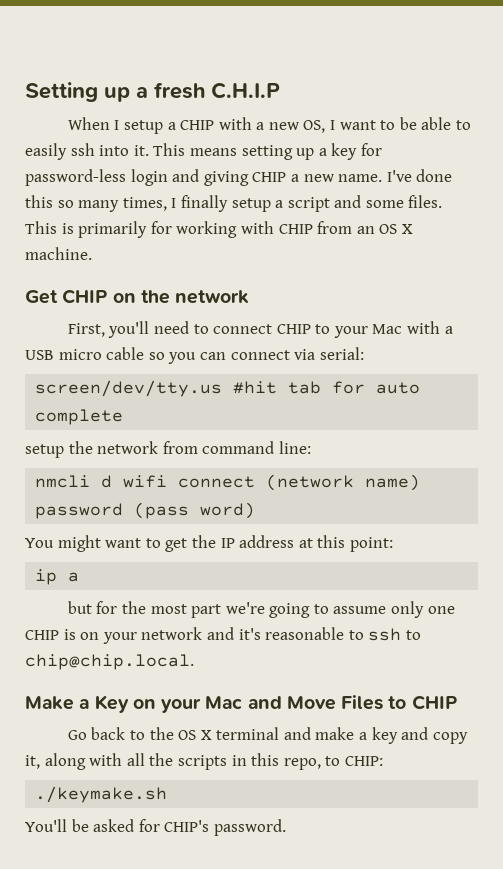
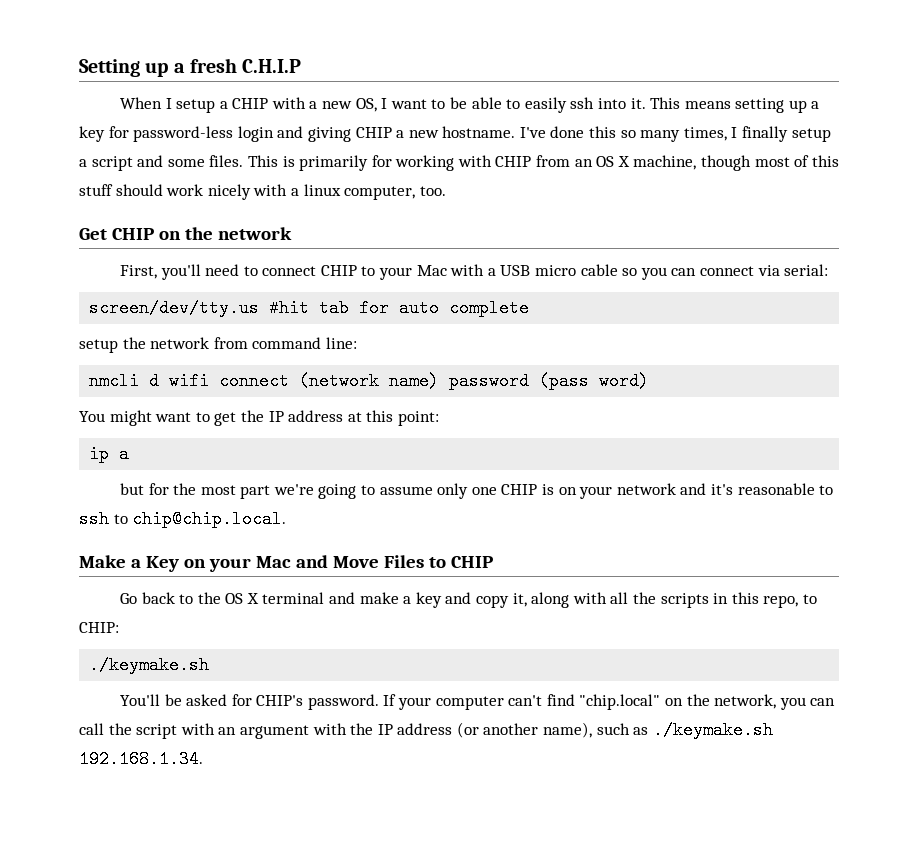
- This means setting up a key for password-less login and giving CHIP a new name.
+ This means setting up a key for password-less login and giving CHIP a new hostname.
- This is primarily for working with CHIP from an OS X machine.
+ This is primarily for working with CHIP from an OS X machine, though most of this stuff should work nicely with a linux computer, too.
+ If your computer can't find "chip.local" on the network, you can call the script with an argument with the IP address (or another name), such as ./keymake.sh 192.168.1.34.

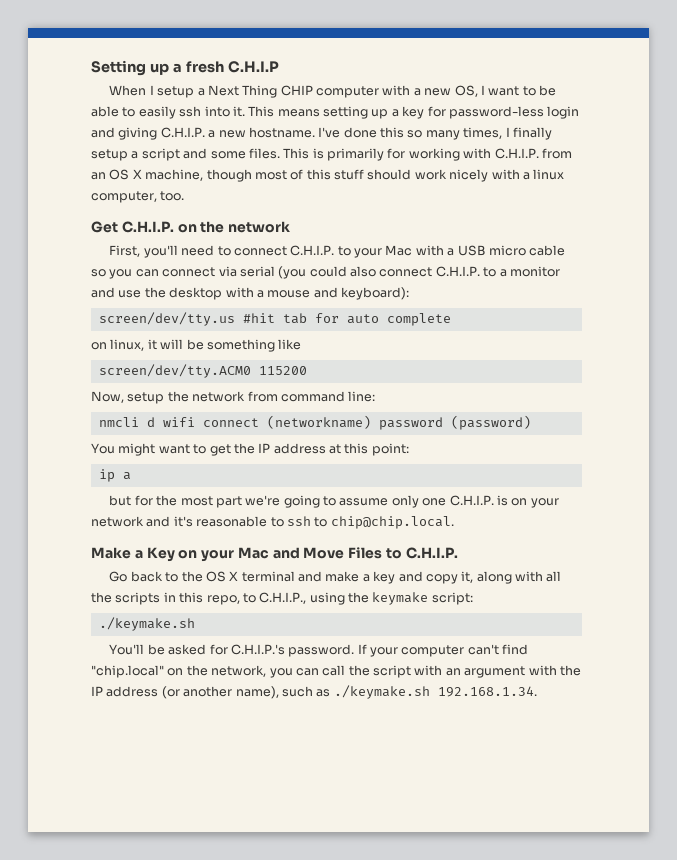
- When I setup a CHIP with a new OS, I want to be able to easily ssh into it.
+ When I setup a Next Thing CHIP computer with a new OS, I want to be able to easily ssh into it.
- This means setting up a key for password-less login and giving CHIP a new hostname.
+ This means setting up a key for password-less login and giving C.H.I.P. a new hostname.
- This is primarily for working with CHIP from an OS X machine, though most of this stuff should work nicely with a linux computer, too.
+ This is primarily for working with C.H.I.P. from an OS X machine, though most of this stuff should work nicely with a linux computer, too.
- Get CHIP on the network
+ Get C.H.I.P. on the network
- First, you'll need to connect CHIP to your Mac with a USB micro cable so you can connect via serial:
+ First, you'll need to connect C.H.I.P. to your Mac with a USB micro cable so you can connect via serial (you could also connect C.H.I.P. to a monitor and use the desktop with a mouse and keyboard):
- setup the network from command line:
+ on linux, it will be something like
+ screen/dev/tty.ACM0 115200
+ Now, setup the network from command line:
- nmcli d wifi connect (network name) password (pass word)
+ nmcli d wifi connect (networkname) password (password)
- but for the most part we're going to assume only one CHIP is on your network and it's reasonable to ssh to chip@chip.local.
+ but for the most part we're going to assume only one C.H.I.P. is on your network and it's reasonable to ssh to chip@chip.local.
- Make a Key on your Mac and Move Files to CHIP
+ Make a Key on your Mac and Move Files to C.H.I.P.
- Go back to the OS X terminal and make a key and copy it, along with all the scripts in this repo, to CHIP:
+ Go back to the OS X terminal and make a key and copy it, along with all the scripts in this repo, to C.H.I.P., using the keymake script:
- You'll be asked for CHIP's password.
+ You'll be asked for C.H.I.P.'s password.

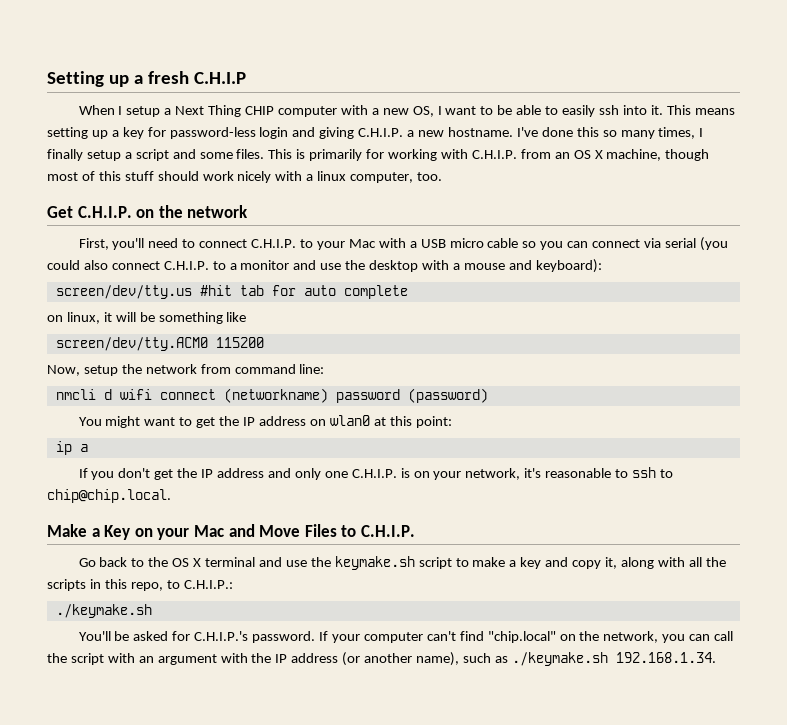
- You might want to get the IP address at this point:
+ You might want to get the IP address on wlan0 at this point:
- but for the most part we're going to assume only one C.H.I.P. is on your network and it's reasonable to ssh to chip@chip.local.
+ If you don't get the IP address and only one C.H.I.P. is on your network, it's reasonable to ssh to chip@chip.local.
- Go back to the OS X terminal and make a key and copy it, along with all the scripts in this repo, to C.H.I.P., using the keymake script:
+ Go back to the OS X terminal and use the keymake.sh script to make a key and copy it, along with all the scripts in this repo, to C.H.I.P.:

